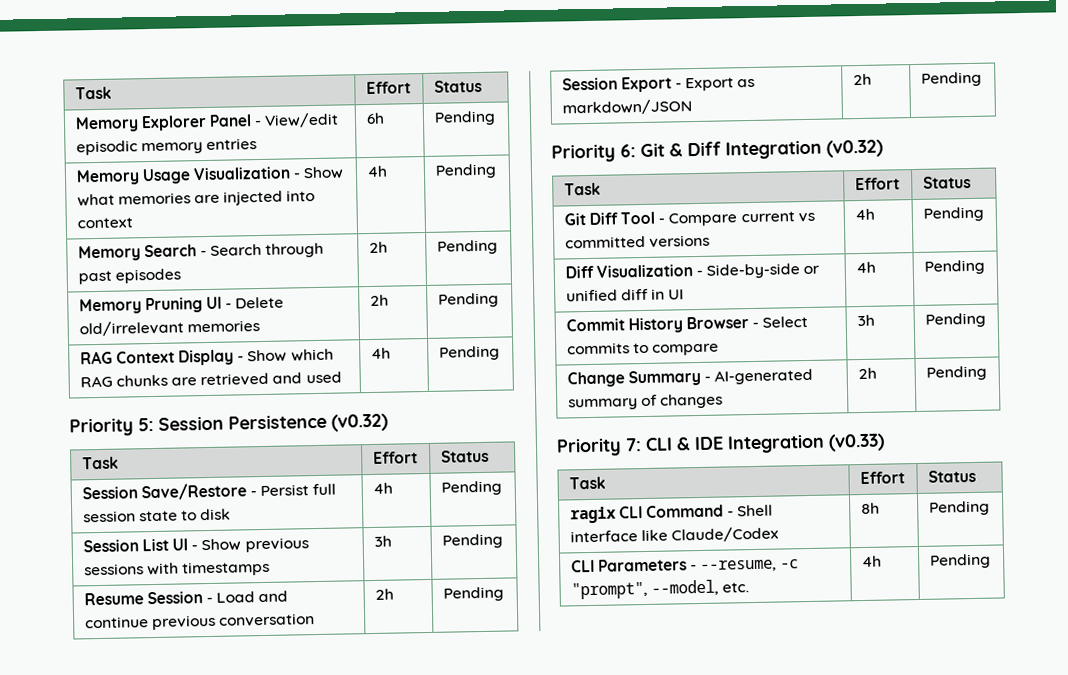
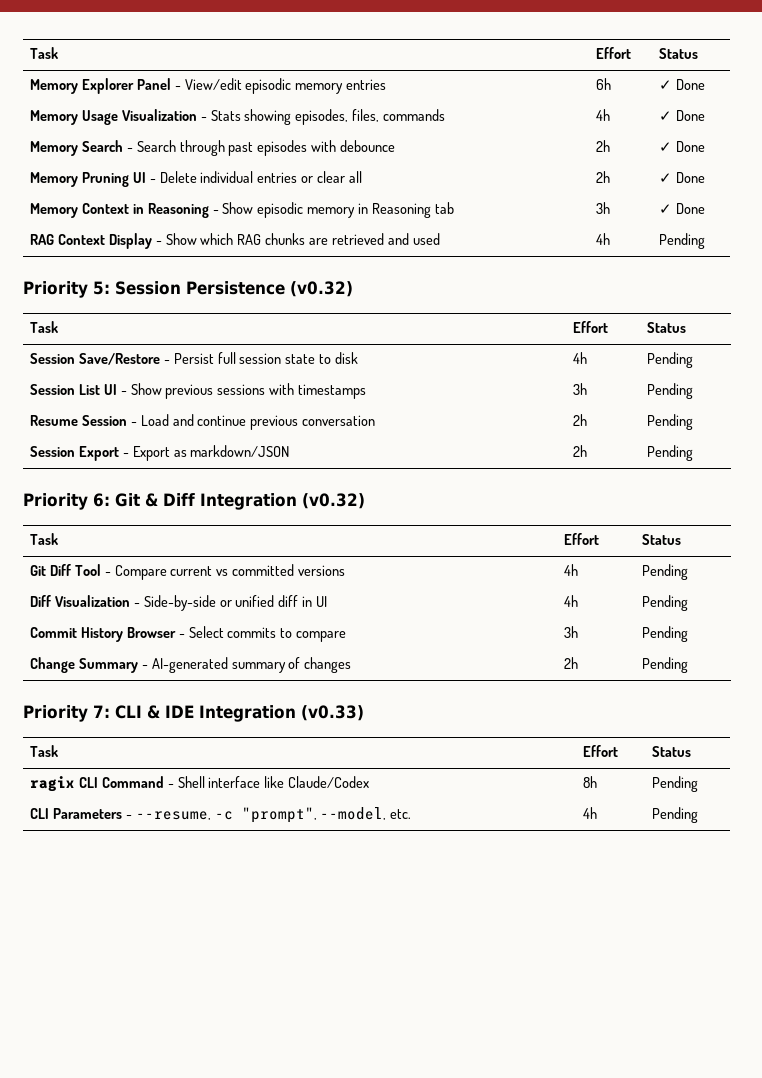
- Memory Explorer Panel - View/edit episodic memory entries | 6h | Pending
+ Memory Explorer Panel - View/edit episodic memory entries | 6h | ✓ Done
- Memory Usage Visualization - Show what memories are injected into context | 4h | Pending
+ Memory Usage Visualization - Stats showing episodes, files, commands | 4h | ✓ Done
- Memory Search - Search through past episodes | 2h | Pending
+ Memory Search - Search through past episodes with debounce | 2h | ✓ Done
- Memory Pruning UI - Delete old/irrelevant memories | 2h | Pending
+ Memory Pruning UI - Delete individual entries or clear all | 2h | ✓ Done
+ Memory Context in Reasoning - Show episodic memory in Reasoning tab | 3h | ✓ Done

